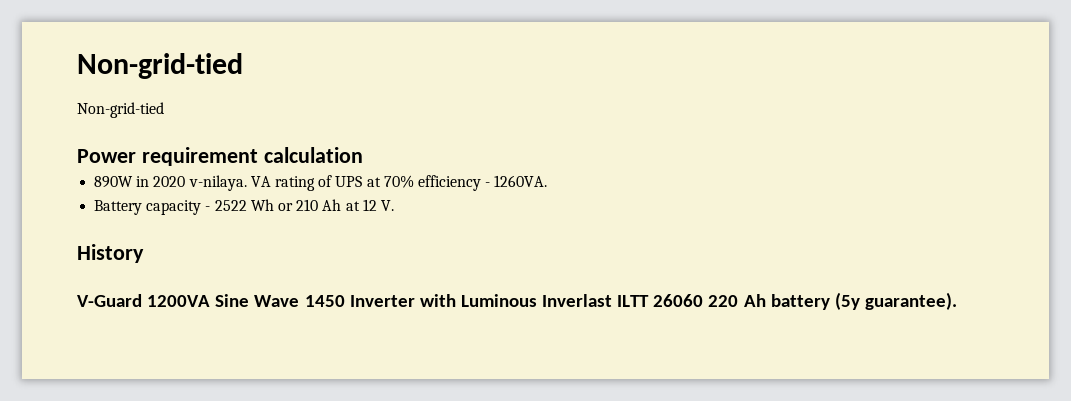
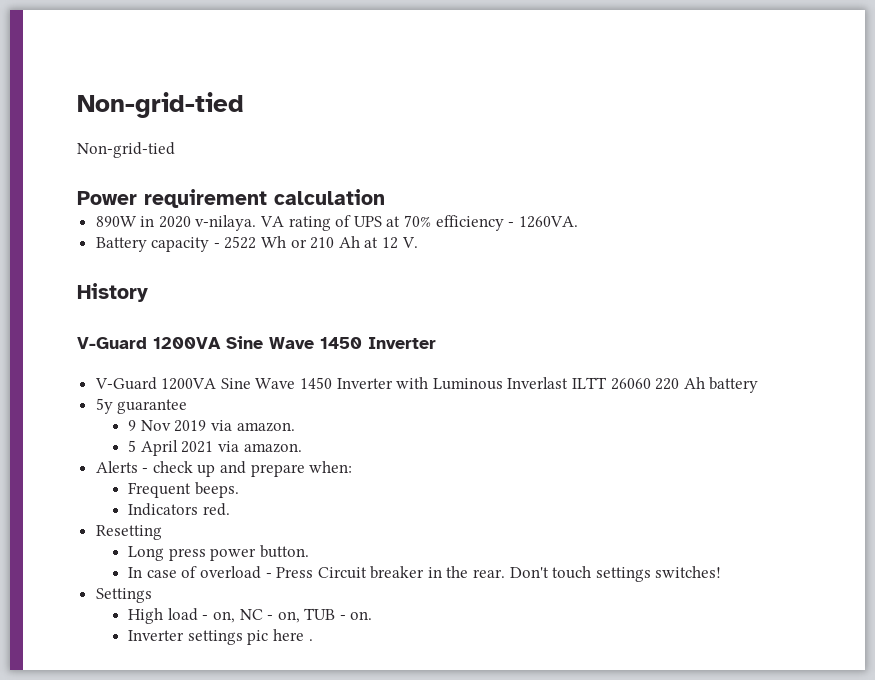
  History
- V-Guard 1200VA Sine Wave 1450 Inverter with Luminous Inverlast ILTT 26060 220 Ah battery (5y guarantee).
+ V-Guard 1200VA Sine Wave 1450 Inverter
+ V-Guard 1200VA Sine Wave 1450 Inverter with Luminous Inverlast ILTT 26060 220 Ah battery
+ 5y guarantee
+ 9 Nov 2019 via amazon.
+ 5 April 2021 via amazon.
+ Alerts - check up and prepare when:
+ Frequent beeps.
+ Indicators red.
+ Resetting
+ Long press power button.
+ In case of overload - Press Circuit breaker in the rear. Don't touch settings switches!
+ Settings
+ High load - on, NC - on, TUB - on.
+ Inverter settings pic here .

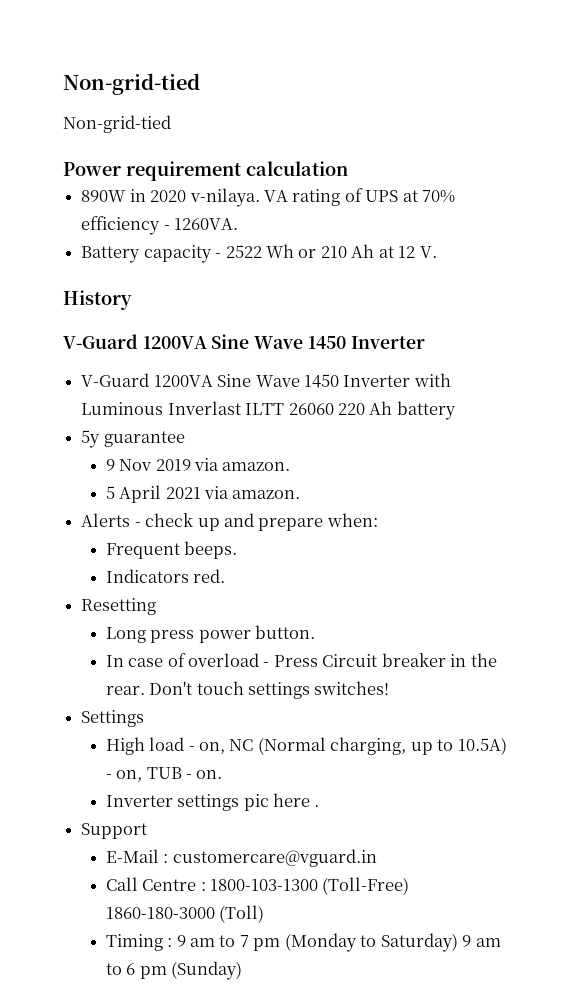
- High load - on, NC - on, TUB - on.
+ High load - on, NC (Normal charging, up to 10.5A) - on, TUB - on.
+ Support
+ E-Mail : customercare@vguard.in
+ Call Centre : 1800-103-1300 (Toll-Free) 1860-180-3000 (Toll)
+ Timing : 9 am to 7 pm (Monday to Saturday) 9 am to 6 pm (Sunday)

